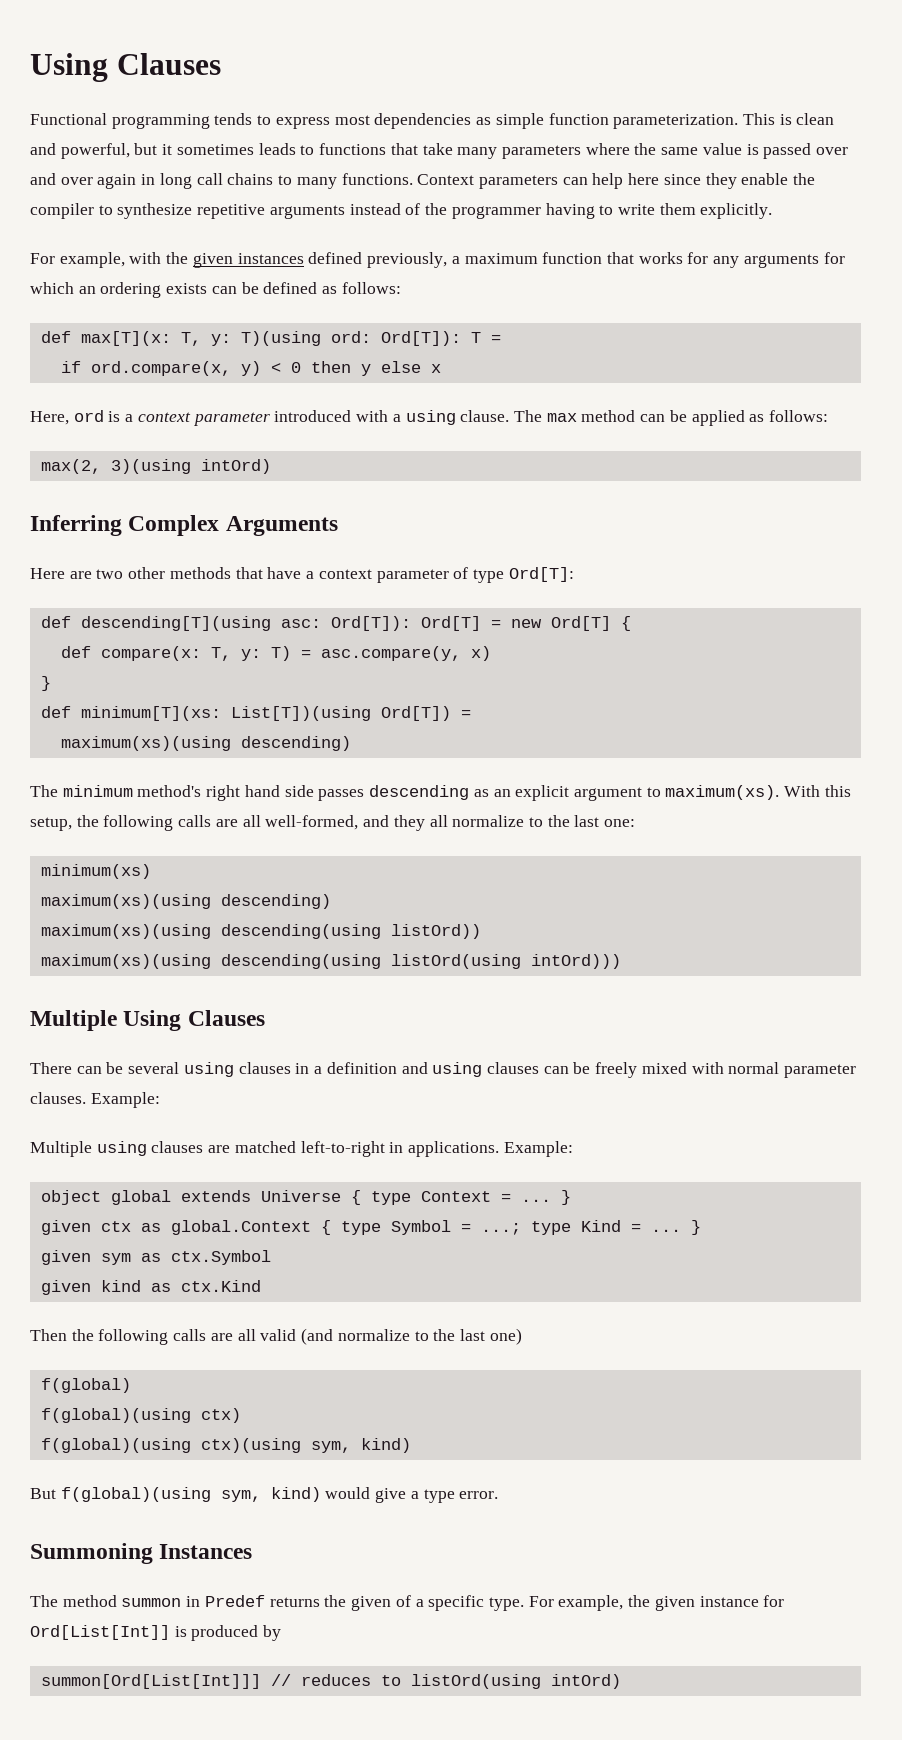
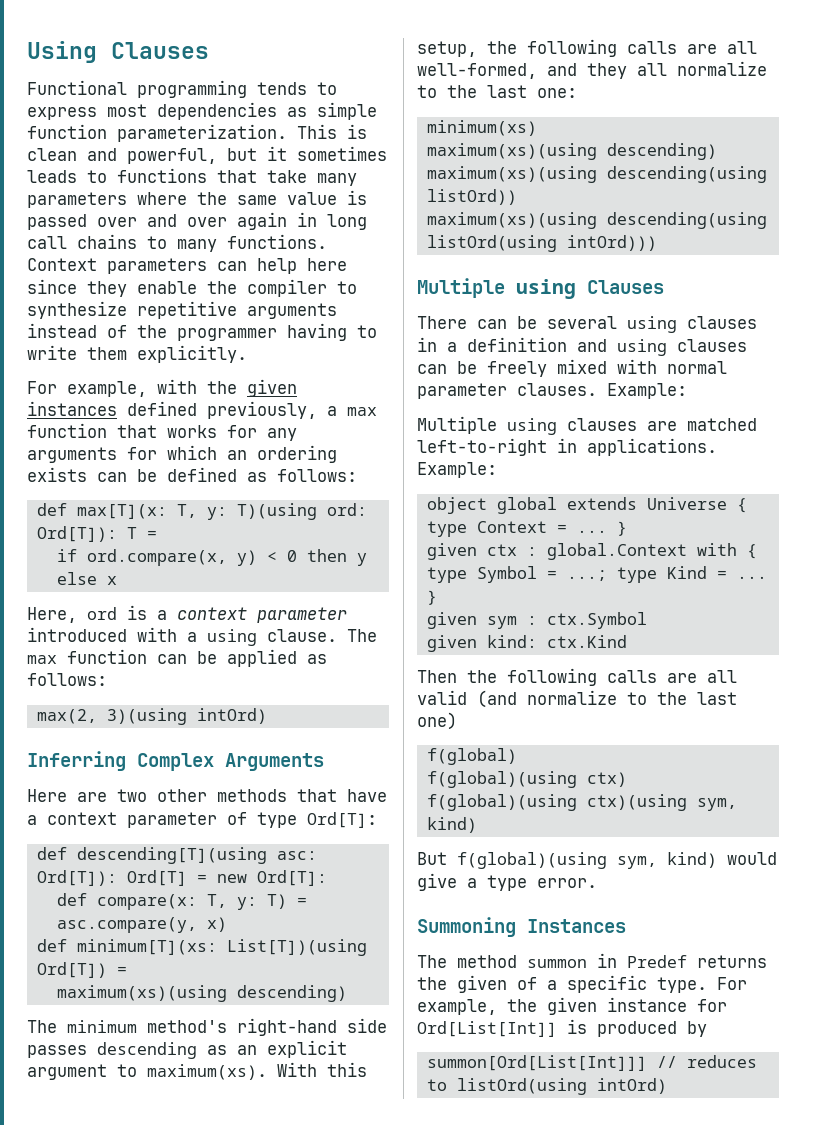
- For example, with the given instances defined previously, a maximum function that works for any arguments for which an ordering exists can be defined as follows:
+ For example, with the given instances defined previously, a max function that works for any arguments for which an ordering exists can be defined as follows:
- The max method can be applied as follows:
+ The max function can be applied as follows:
- def descending[T](using asc: Ord[T]): Ord[T] = new Ord[T] {
+ def descending[T](using asc: Ord[T]): Ord[T] = new Ord[T]:
  def compare(x: T, y: T) = asc.compare(y, x)
- }
- The minimum method's right hand side passes descending as an explicit argument to maximum(xs).
+ The minimum method's right-hand side passes descending as an explicit argument to maximum(xs).
- Multiple Using Clauses
+ Multiple using Clauses
- given ctx as global.Context { type Symbol = ...; type Kind = ...
+ given ctx : global.Context with { type Symbol = ...; type Kind = ...
- given sym as ctx.Symbol
+ given sym : ctx.Symbol
- given kind as ctx.Kind
+ given kind: ctx.Kind

